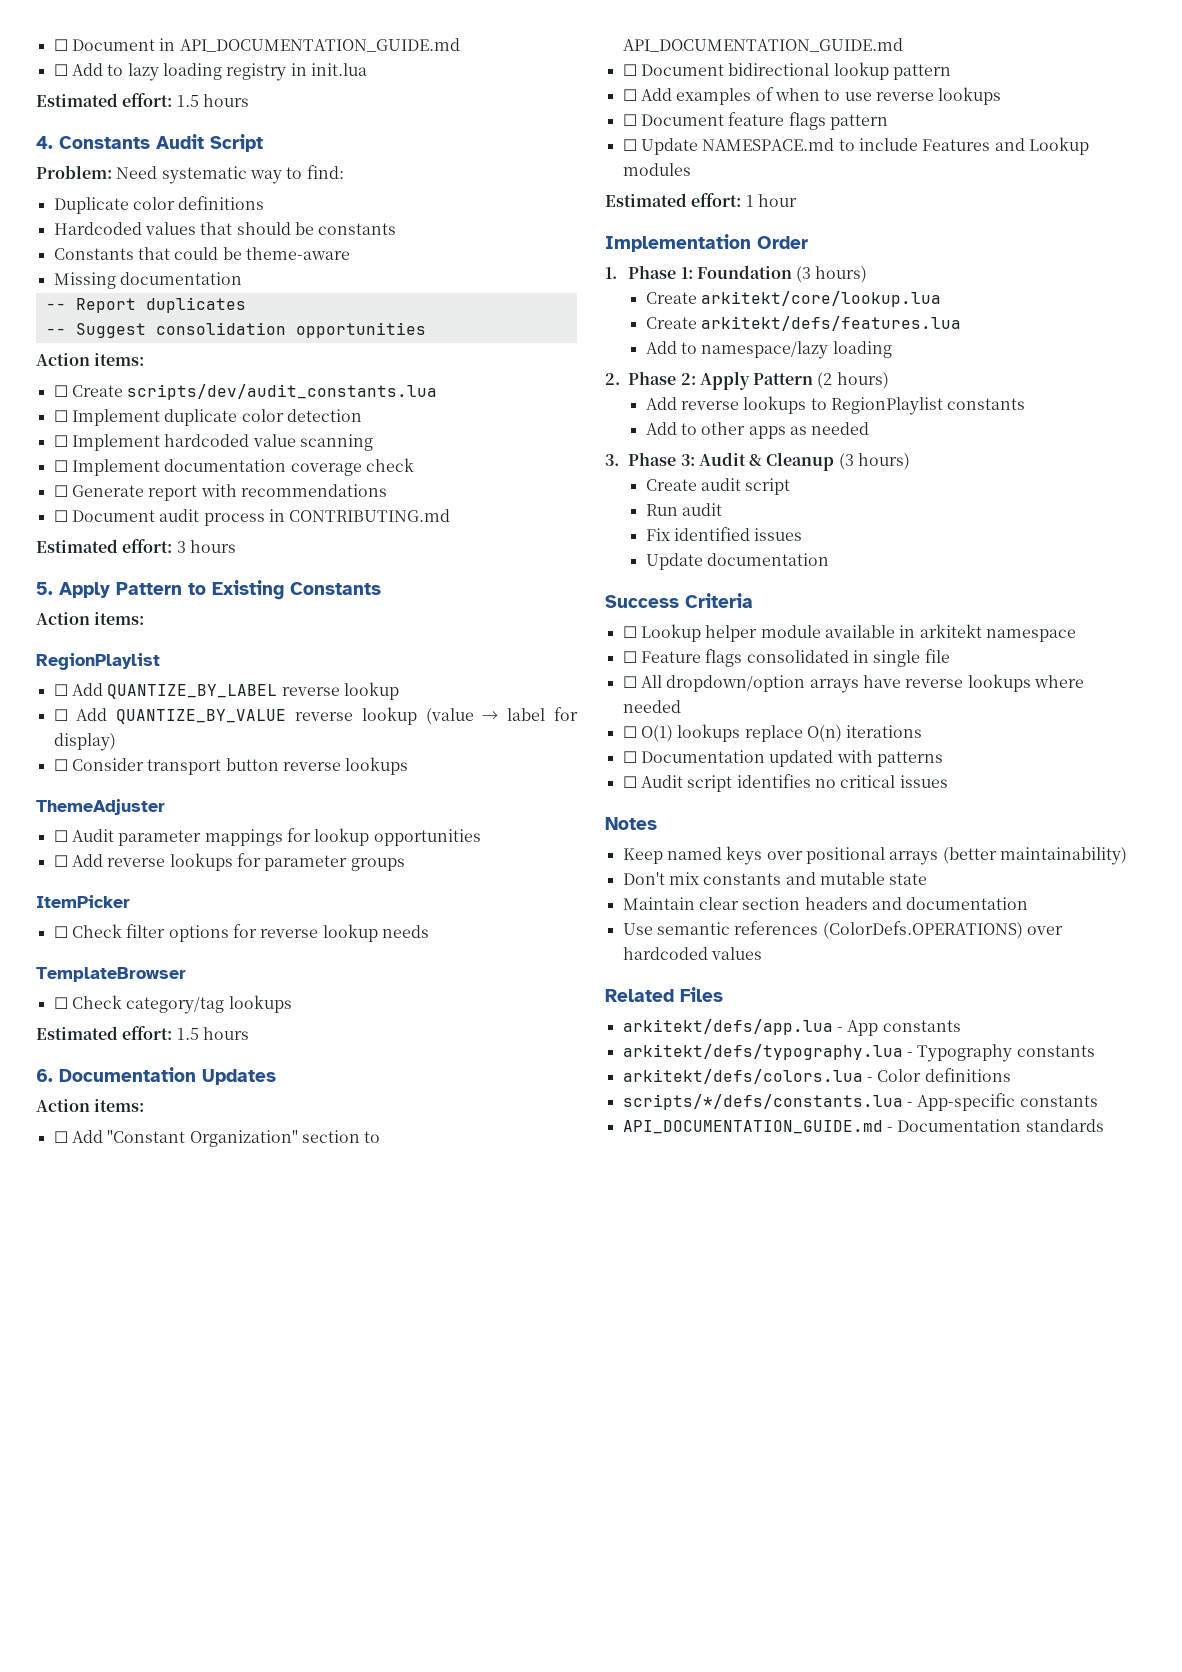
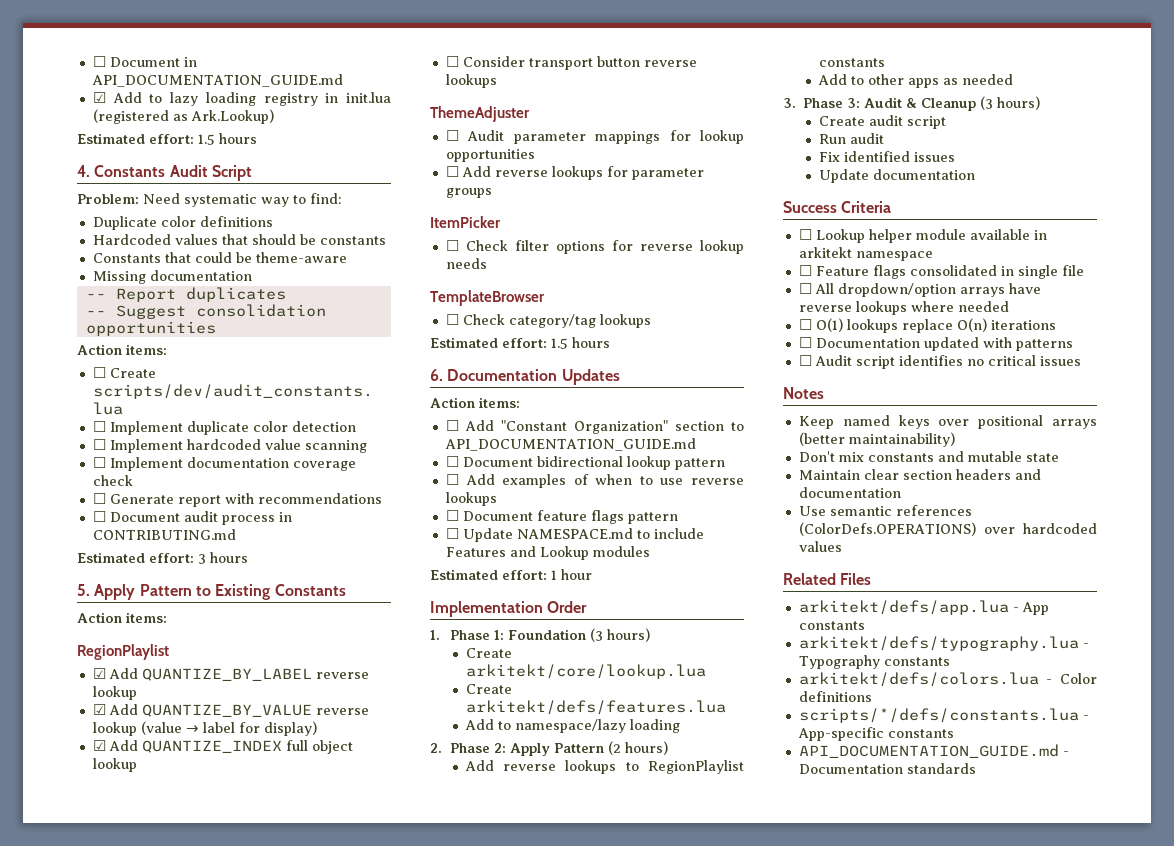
- ☐ Add to lazy loading registry in init.lua
+ ☑ Add to lazy loading registry in init.lua (registered as Ark.Lookup)
- ☐ Add QUANTIZE_BY_LABEL reverse lookup
+ ☑ Add QUANTIZE_BY_LABEL reverse lookup
- ☐ Add QUANTIZE_BY_VALUE reverse lookup (value → label for display)
+ ☑ Add QUANTIZE_BY_VALUE reverse lookup (value → label for display)
+ ☑ Add QUANTIZE_INDEX full object lookup

